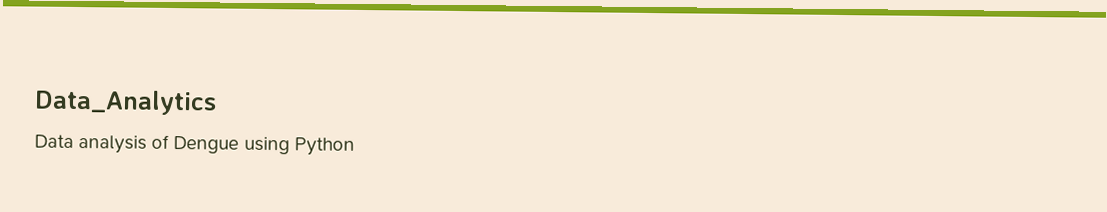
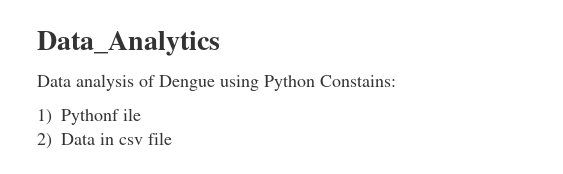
- Data analysis of Dengue using Python
+ Data analysis of Dengue using Python Constains:
+ 1) Pythonf ile
+ 2) Data in csv file

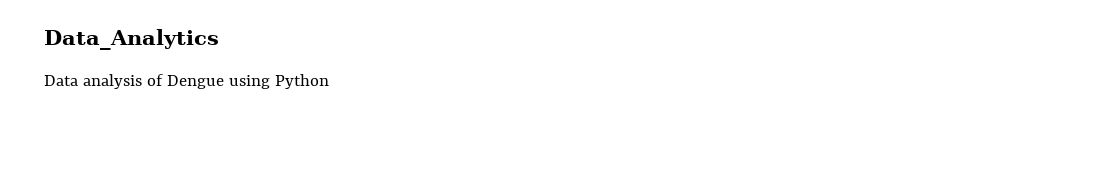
- Data analysis of Dengue using Python Constains:
- 1) Pythonf ile
- 2) Data in csv file
+ Data analysis of Dengue using Python

